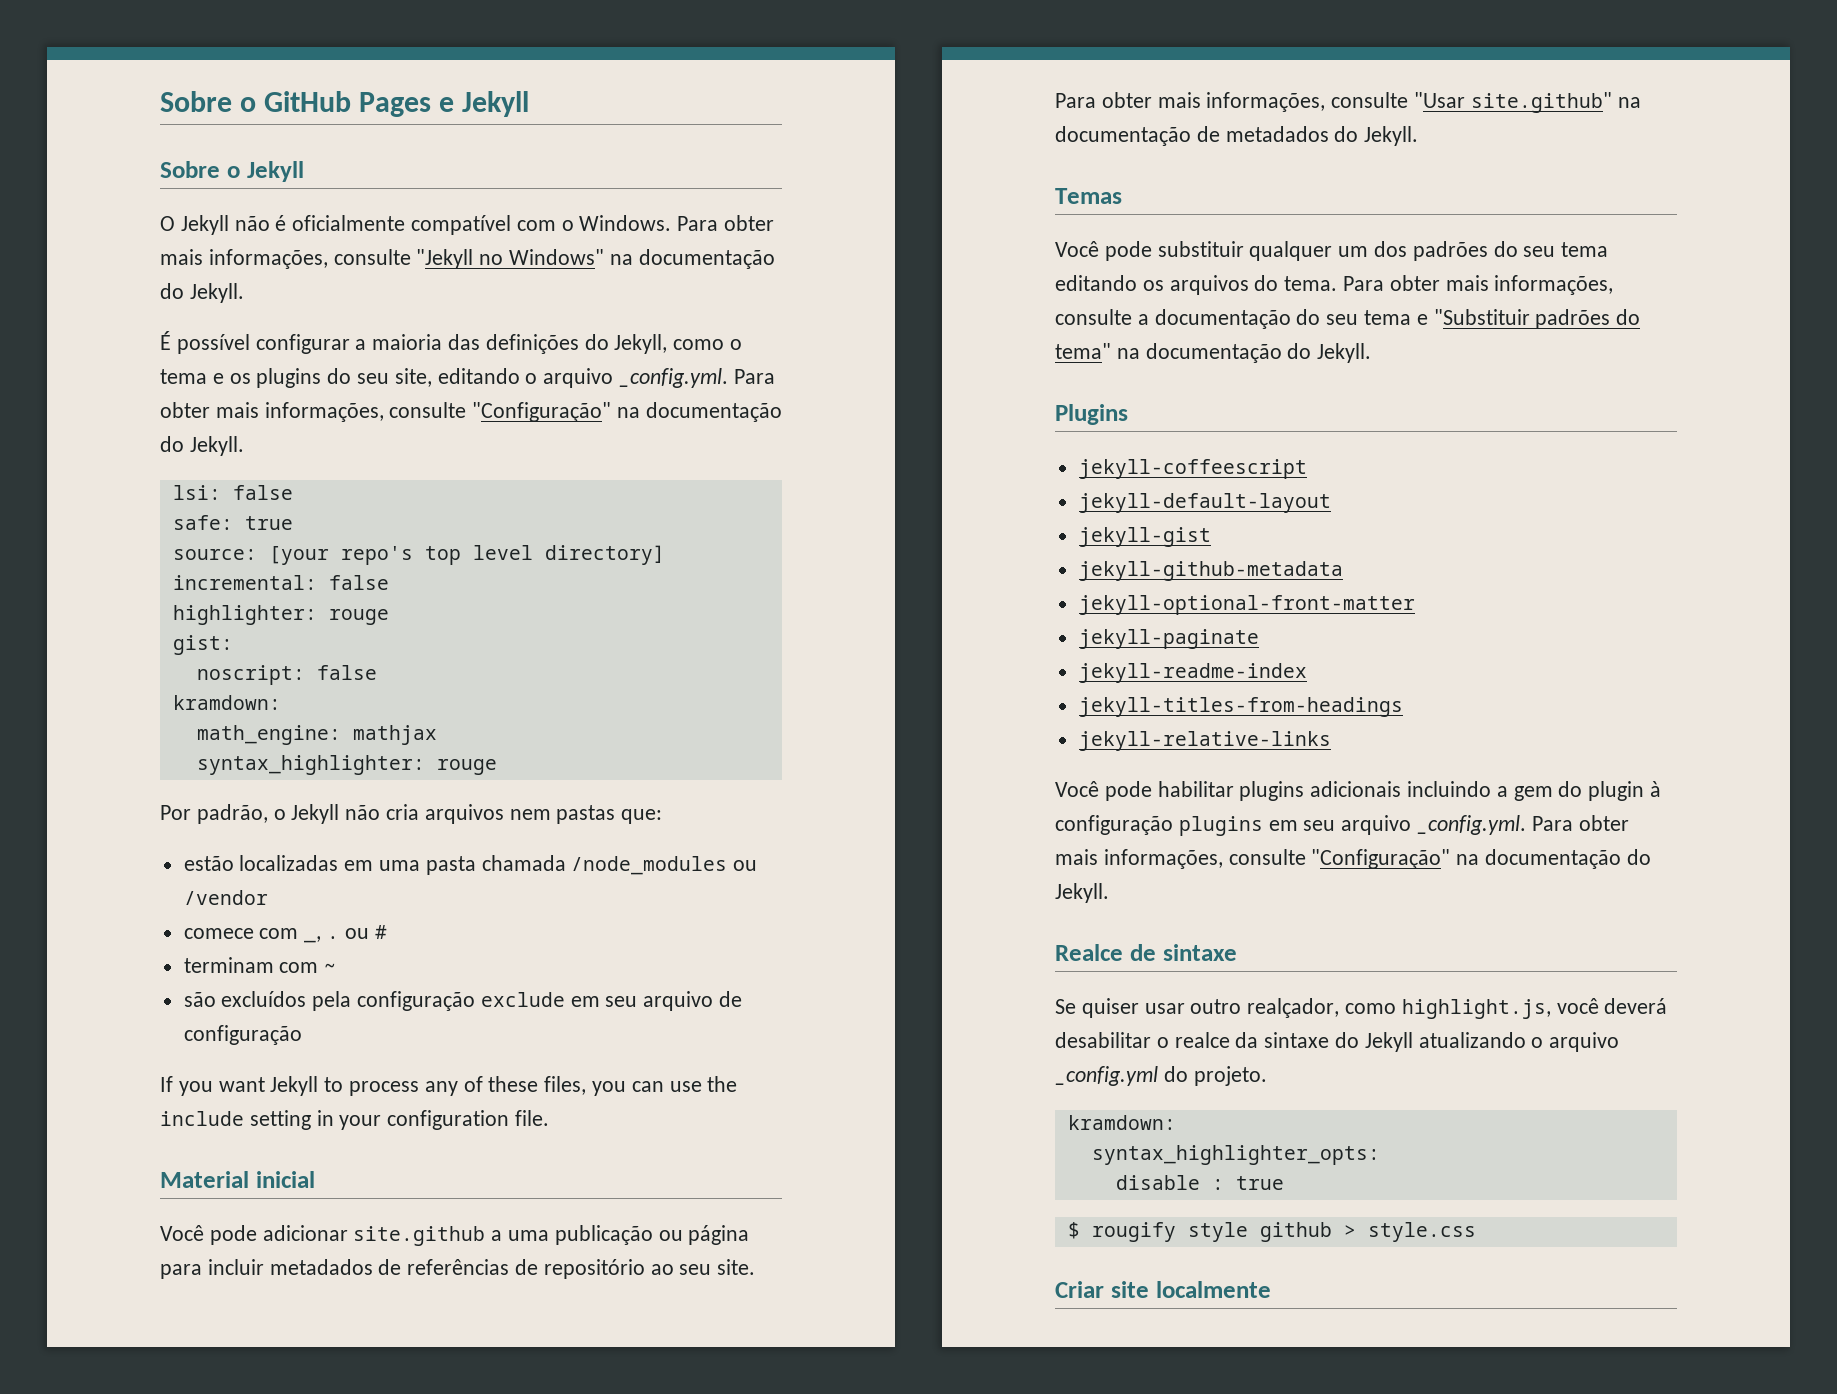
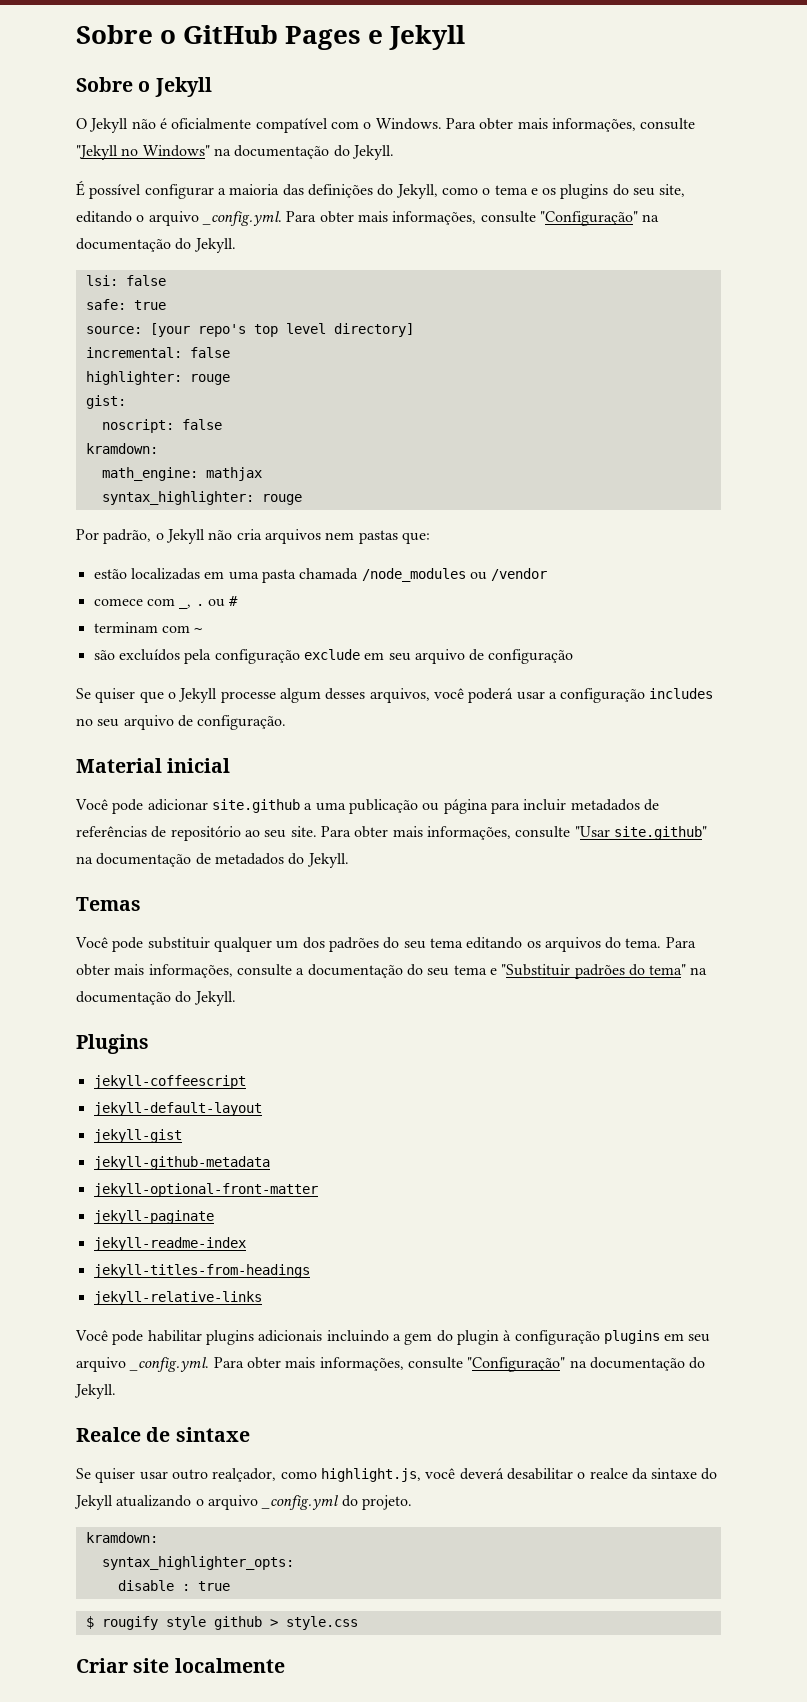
- If you want Jekyll to process any of these files, you can use the include setting in your configuration file.
+ Se quiser que o Jekyll processe algum desses arquivos, você poderá usar a configuração includes no seu arquivo de configuração.

